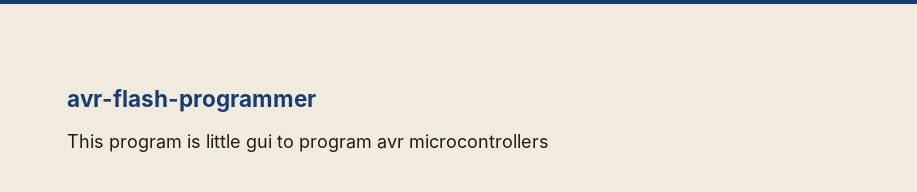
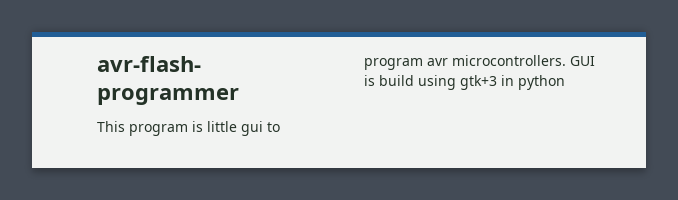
- This program is little gui to program avr microcontrollers
+ This program is little gui to program avr microcontrollers. GUI is build using gtk+3 in python

